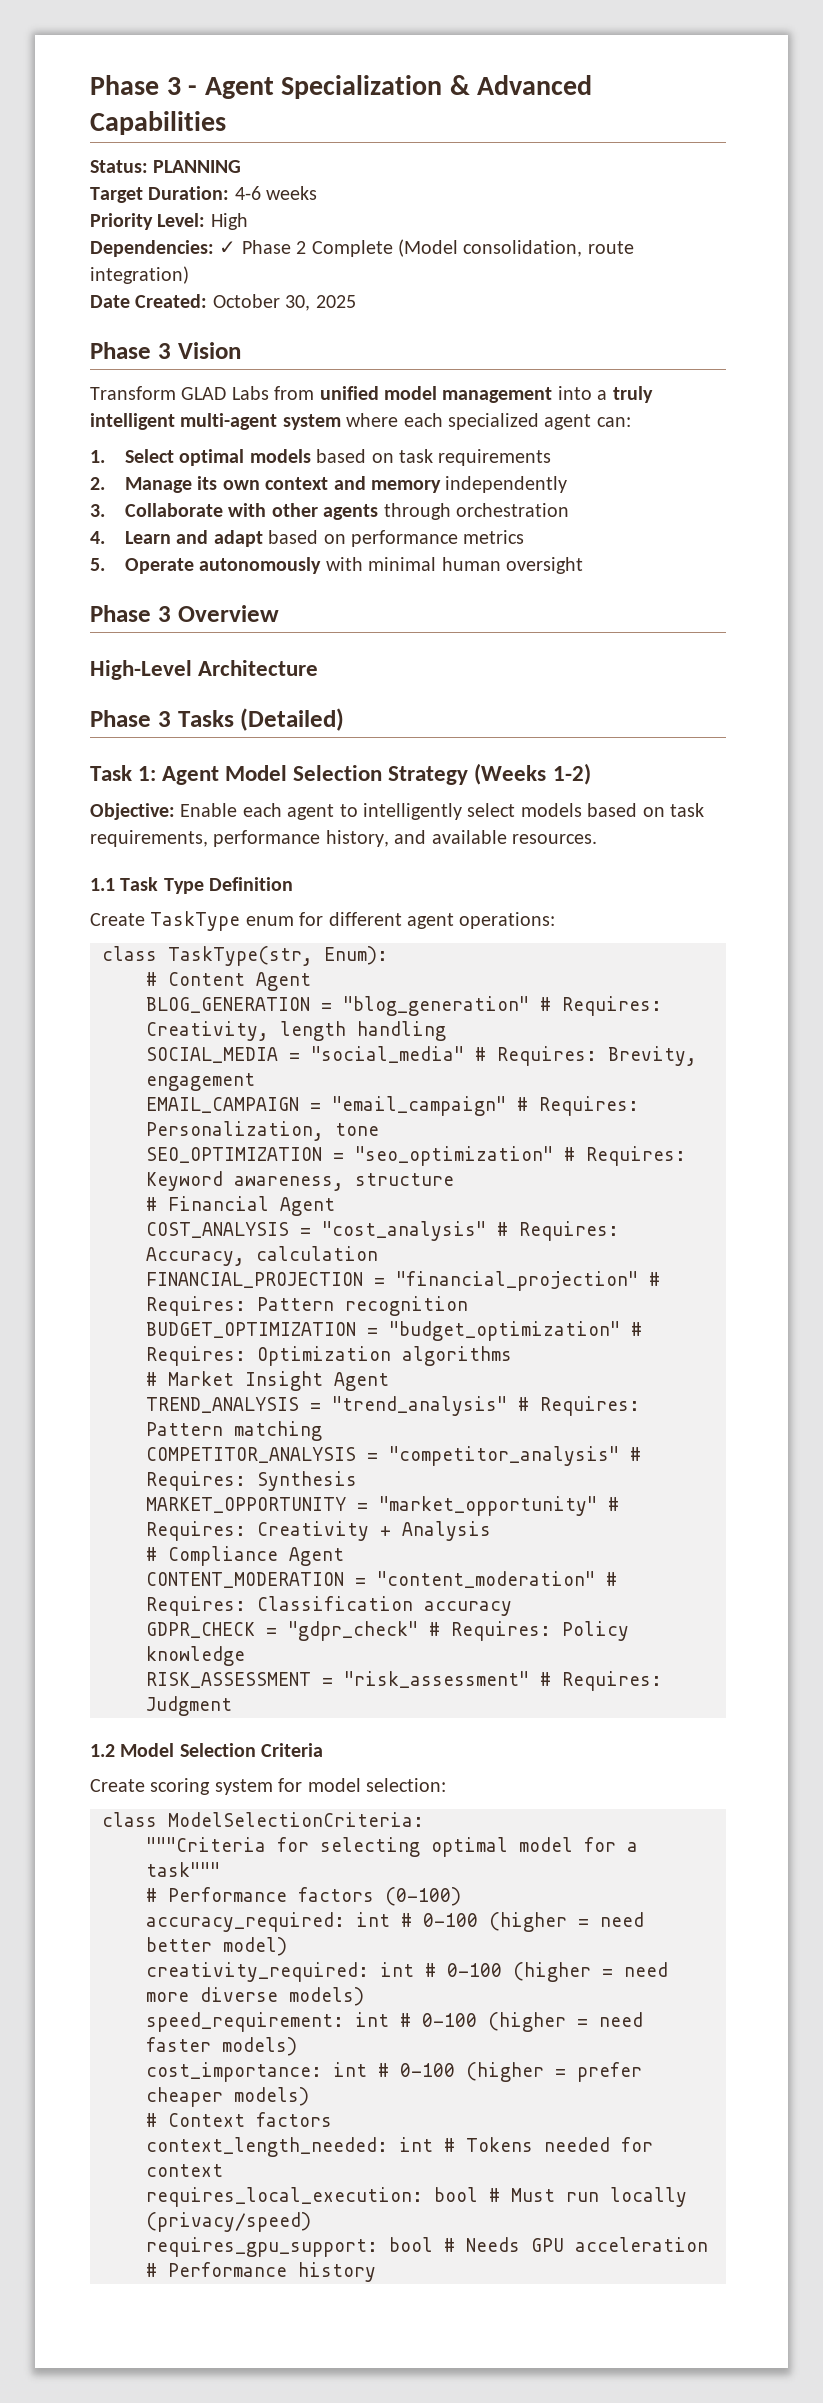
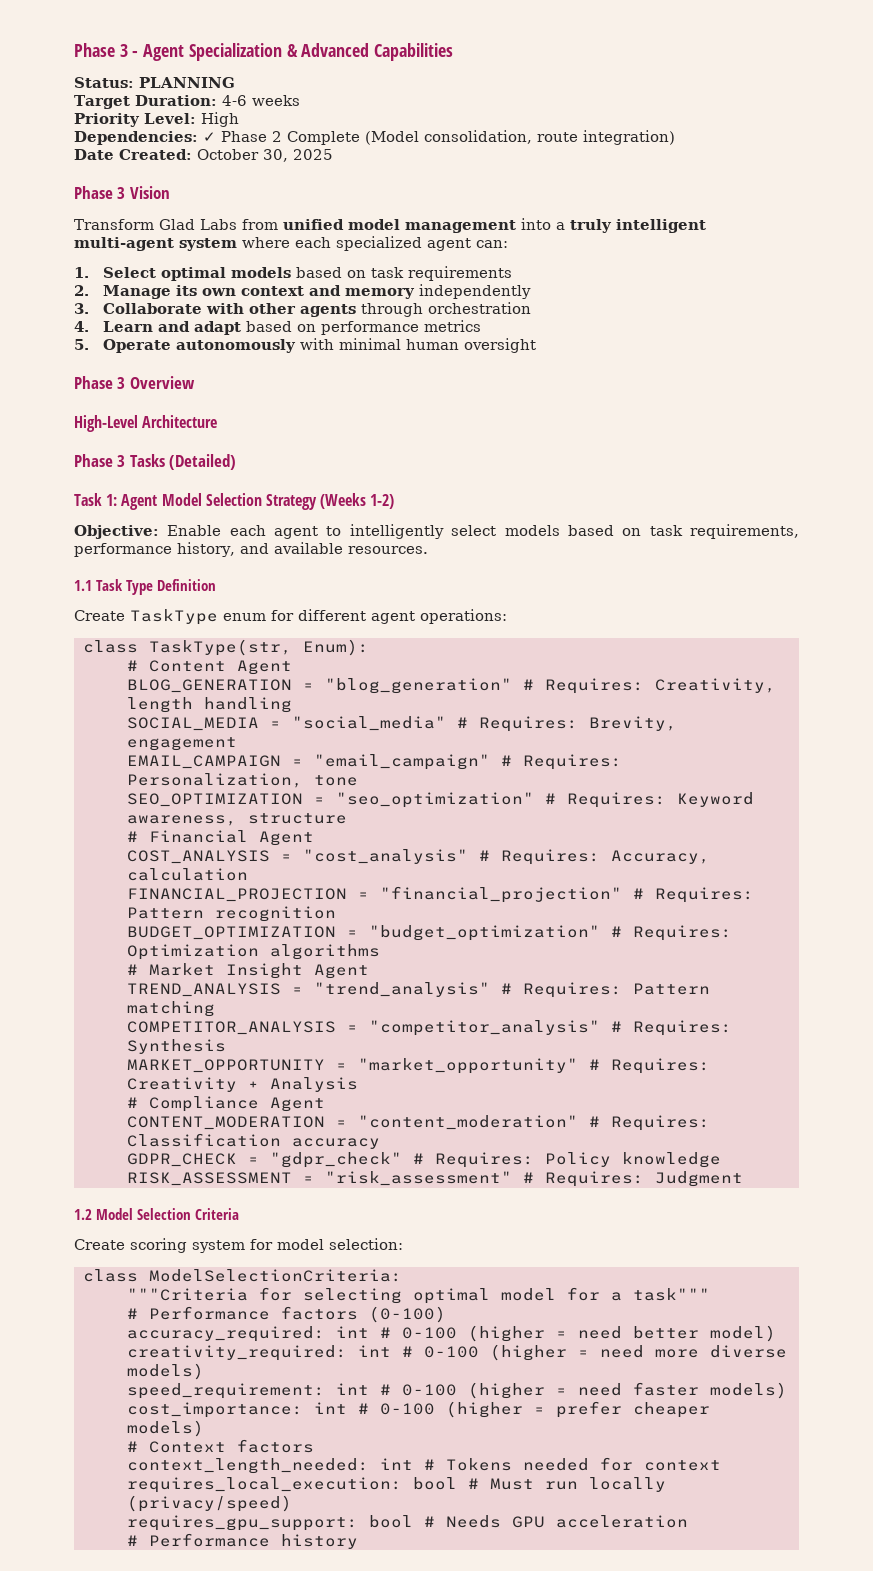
- Transform GLAD Labs from unified model management into a truly intelligent multi-agent system where each specialized agent can:
+ Transform Glad Labs from unified model management into a truly intelligent multi-agent system where each specialized agent can:

